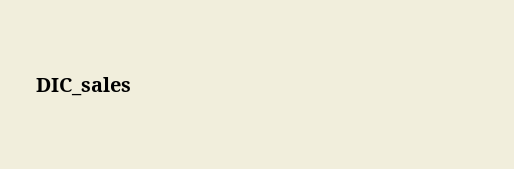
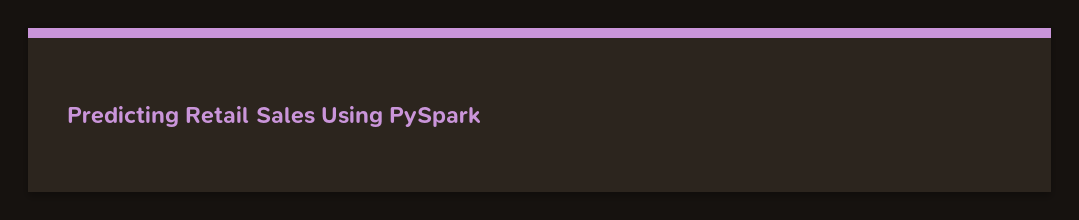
- DIC_sales
+ Predicting Retail Sales Using PySpark

